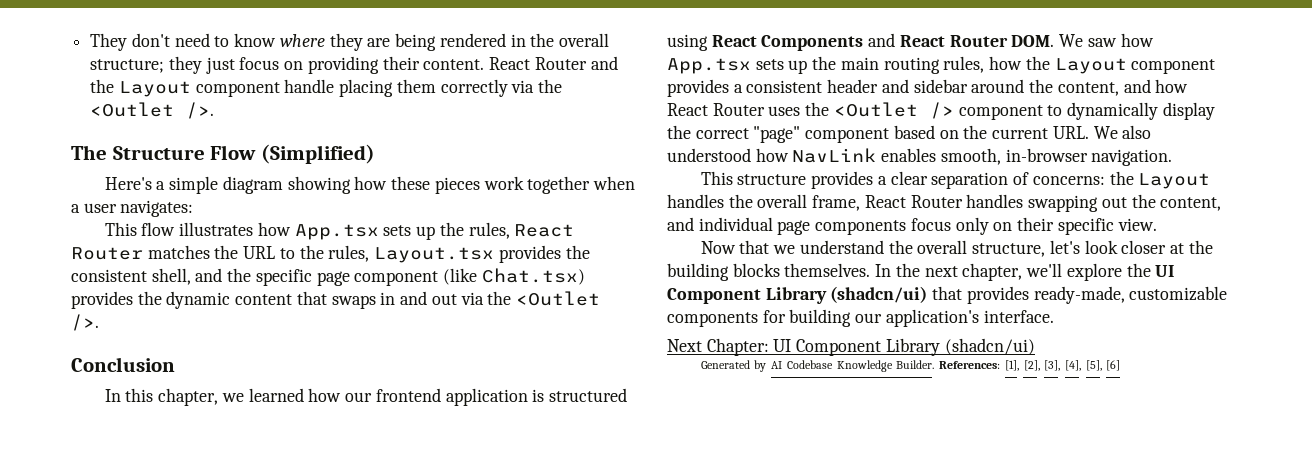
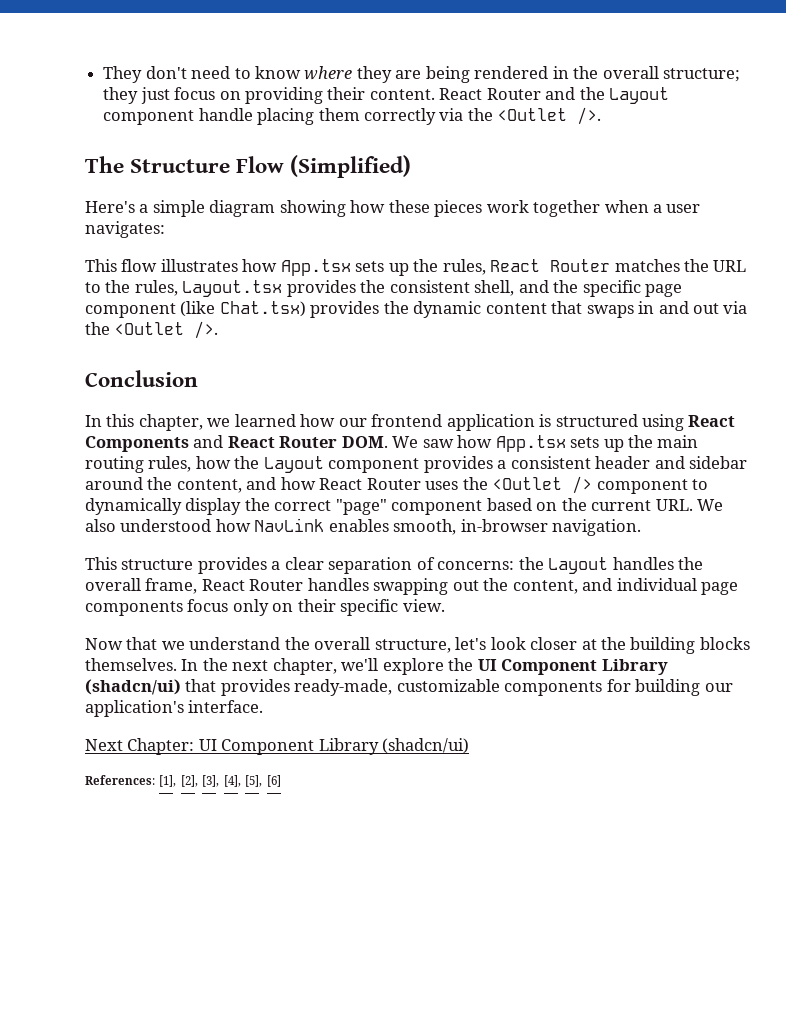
- Generated by AI Codebase Knowledge Builder.

